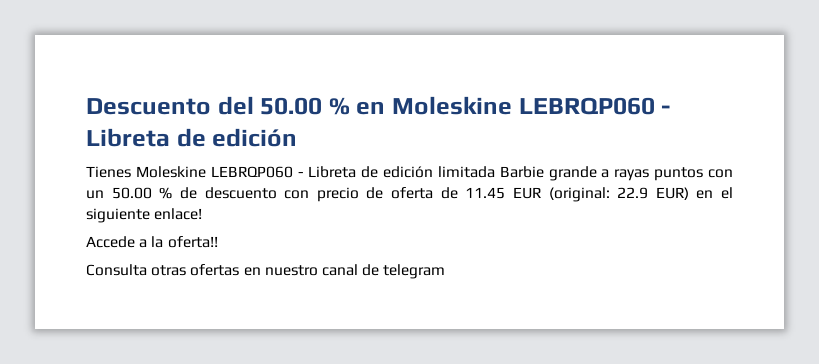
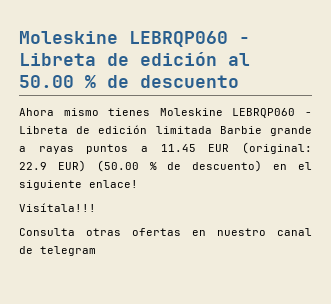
- Descuento del 50.00 % en Moleskine LEBRQP060 - Libreta de edición
- Tienes Moleskine LEBRQP060 - Libreta de edición limitada Barbie grande a rayas puntos con un 50.00 % de descuento con precio de oferta de 11.45 EUR (original: 22.9 EUR) en el siguiente enlace!
+ Moleskine LEBRQP060 - Libreta de edición al 50.00 % de descuento
+ Ahora mismo tienes Moleskine LEBRQP060 - Libreta de edición limitada Barbie grande a rayas puntos a 11.45 EUR (original: 22.9 EUR) (50.00 % de descuento) en el siguiente enlace!
- Accede a la oferta!!
+ Visítala!!!

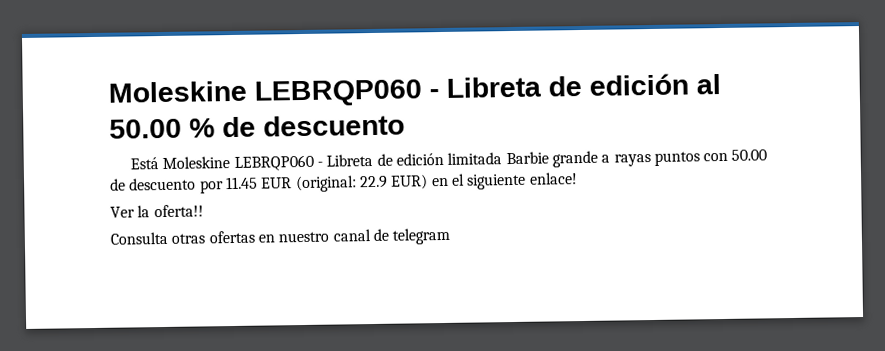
- Ahora mismo tienes Moleskine LEBRQP060 - Libreta de edición limitada Barbie grande a rayas puntos a 11.45 EUR (original: 22.9 EUR) (50.00 % de descuento) en el siguiente enlace!
+ Está Moleskine LEBRQP060 - Libreta de edición limitada Barbie grande a rayas puntos con 50.00 de descuento por 11.45 EUR (original: 22.9 EUR) en el siguiente enlace!
- Visítala!!!
+ Ver la oferta!!

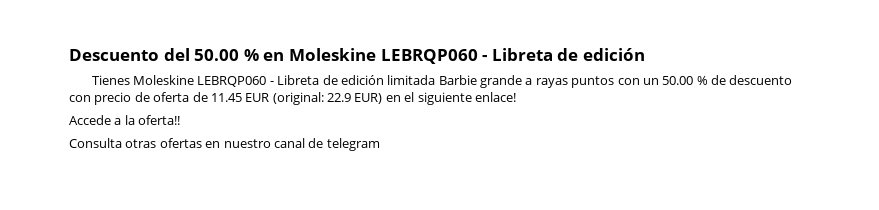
- Moleskine LEBRQP060 - Libreta de edición al 50.00 % de descuento
- Está Moleskine LEBRQP060 - Libreta de edición limitada Barbie grande a rayas puntos con 50.00 de descuento por 11.45 EUR (original: 22.9 EUR) en el siguiente enlace!
+ Descuento del 50.00 % en Moleskine LEBRQP060 - Libreta de edición
+ Tienes Moleskine LEBRQP060 - Libreta de edición limitada Barbie grande a rayas puntos con un 50.00 % de descuento con precio de oferta de 11.45 EUR (original: 22.9 EUR) en el siguiente enlace!
- Ver la oferta!!
+ Accede a la oferta!!

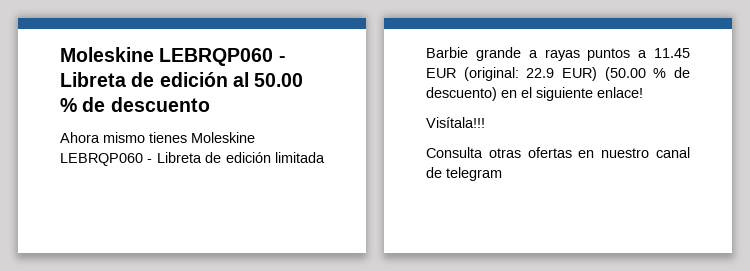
- Descuento del 50.00 % en Moleskine LEBRQP060 - Libreta de edición
- Tienes Moleskine LEBRQP060 - Libreta de edición limitada Barbie grande a rayas puntos con un 50.00 % de descuento con precio de oferta de 11.45 EUR (original: 22.9 EUR) en el siguiente enlace!
+ Moleskine LEBRQP060 - Libreta de edición al 50.00 % de descuento
+ Ahora mismo tienes Moleskine LEBRQP060 - Libreta de edición limitada Barbie grande a rayas puntos a 11.45 EUR (original: 22.9 EUR) (50.00 % de descuento) en el siguiente enlace!
- Accede a la oferta!!
+ Visítala!!!

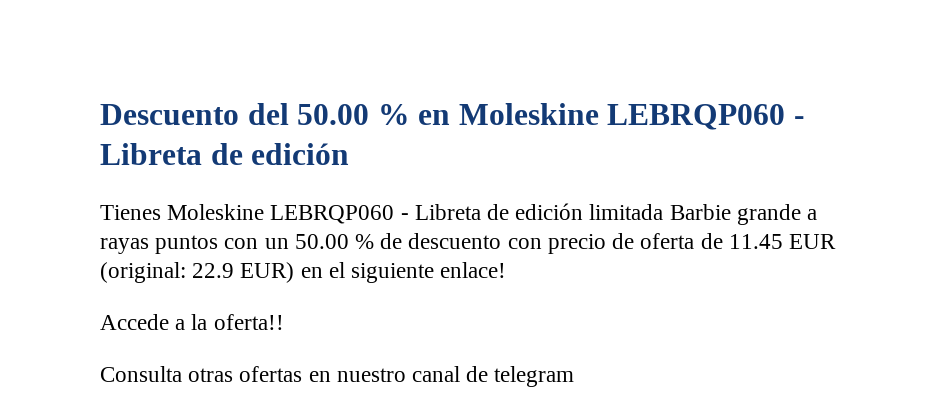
- Moleskine LEBRQP060 - Libreta de edición al 50.00 % de descuento
- Ahora mismo tienes Moleskine LEBRQP060 - Libreta de edición limitada Barbie grande a rayas puntos a 11.45 EUR (original: 22.9 EUR) (50.00 % de descuento) en el siguiente enlace!
+ Descuento del 50.00 % en Moleskine LEBRQP060 - Libreta de edición
+ Tienes Moleskine LEBRQP060 - Libreta de edición limitada Barbie grande a rayas puntos con un 50.00 % de descuento con precio de oferta de 11.45 EUR (original: 22.9 EUR) en el siguiente enlace!
- Visítala!!!
+ Accede a la oferta!!

